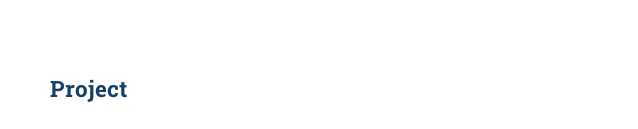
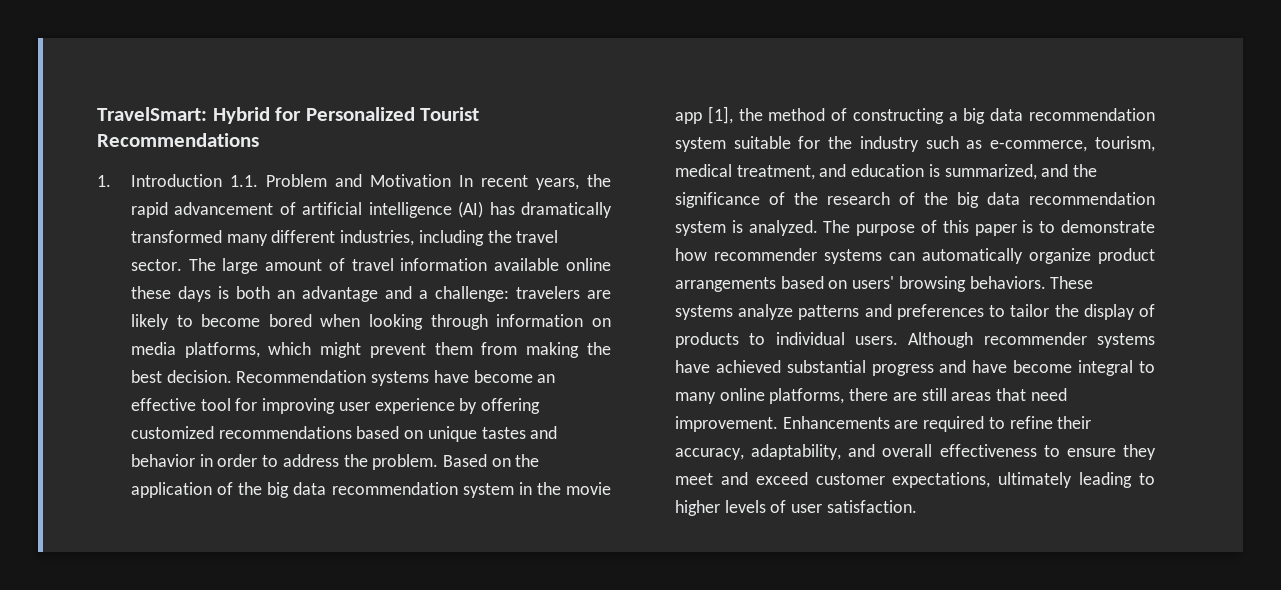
- Project
+ TravelSmart: Hybrid for Personalized Tourist Recommendations
+ 1. Introduction 1.1. Problem and Motivation In recent years, the rapid advancement of artificial intelligence (AI) has dramatically transformed many different industries, including the travel sector. The large amount of travel information available online these days is both an advantage and a challenge: travelers are likely to become bored when looking through information on media platforms, which might prevent them from making the best decision. Recommendation systems have become an effective tool for improving user experience by offering customized recommendations based on unique tastes and behavior in order to address the problem. Based on the application of the big data recommendation system in the movie app [1], the method of constructing a big data recommendation system suitable for the industry such as e-commerce, tourism, medical treatment, and education is summarized, and the significance of the research of the big data recommendation system is analyzed. The purpose of this paper is to demonstrate how recommender systems can automatically organize product arrangements based on users' browsing behaviors. These systems analyze patterns and preferences to tailor the display of products to individual users. Although recommender systems have achieved substantial progress and have become integral to many online platforms, there are still areas that need improvement. Enhancements are required to refine their accuracy, adaptability, and overall effectiveness to ensure they meet and exceed customer expectations, ultimately leading to higher levels of user satisfaction.

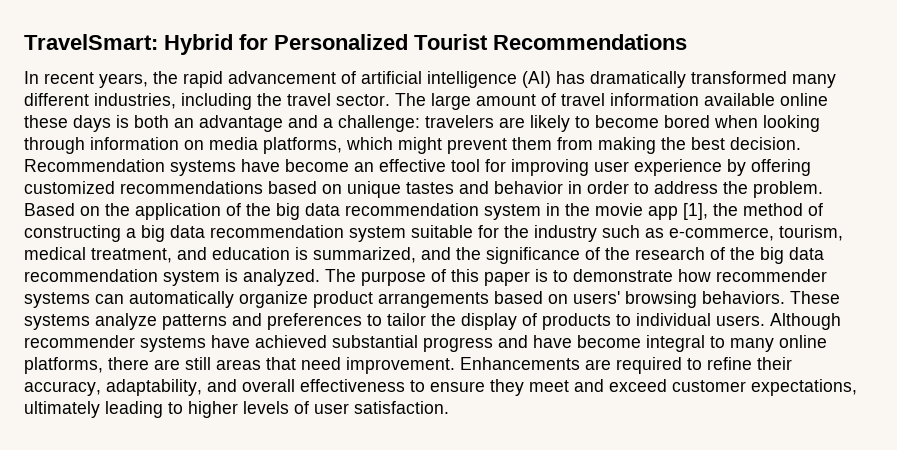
- 1. Introduction 1.1. Problem and Motivation In recent years, the rapid advancement of artificial intelligence (AI) has dramatically transformed many different industries, including the travel sector.
+ In recent years, the rapid advancement of artificial intelligence (AI) has dramatically transformed many different industries, including the travel sector.

